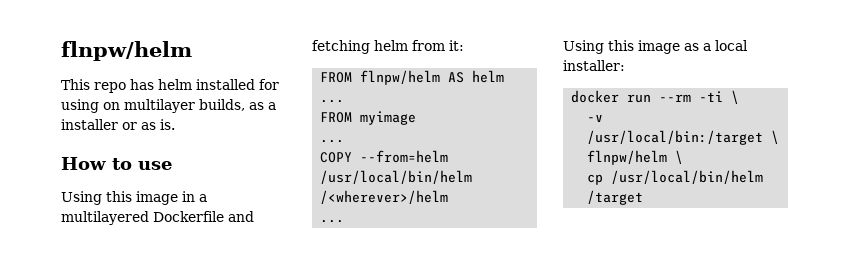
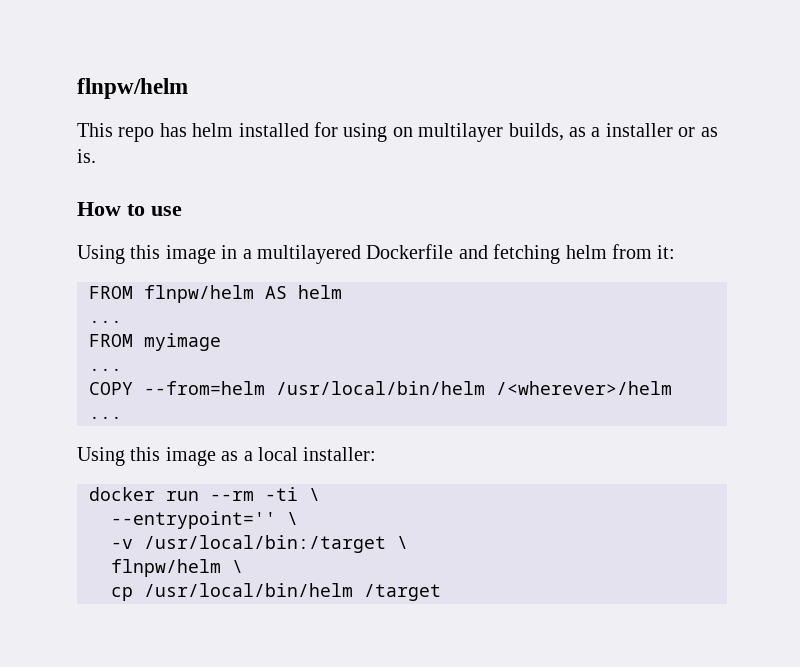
+ --entrypoint='' \

